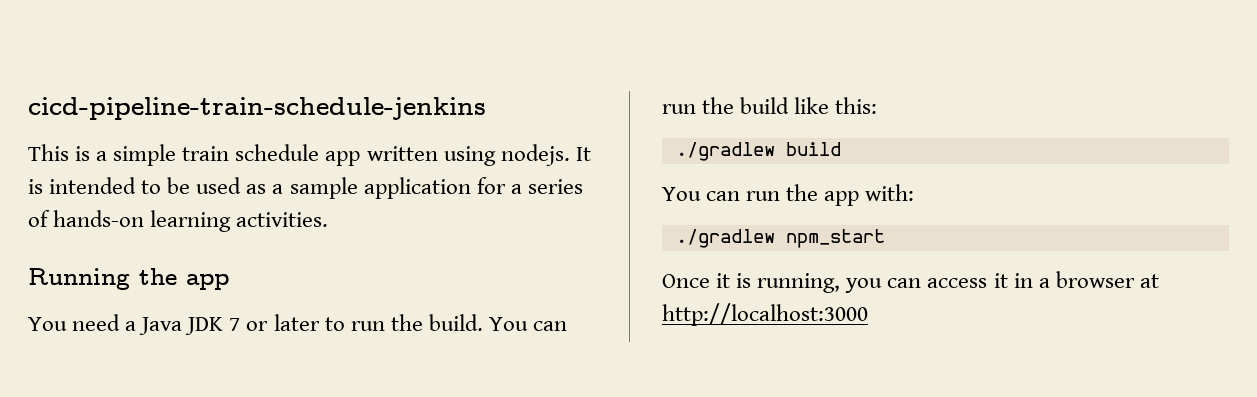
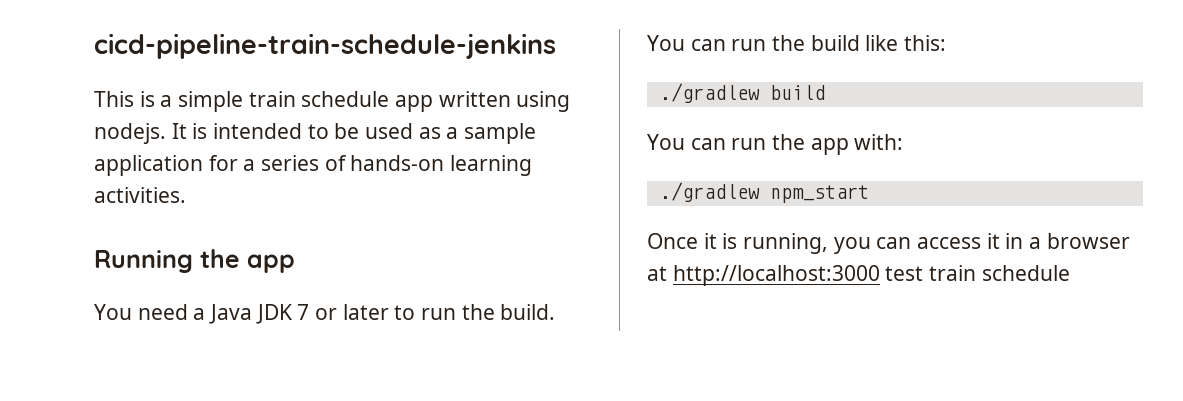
- Once it is running, you can access it in a browser at http://localhost:3000
+ Once it is running, you can access it in a browser at http://localhost:3000 test train schedule

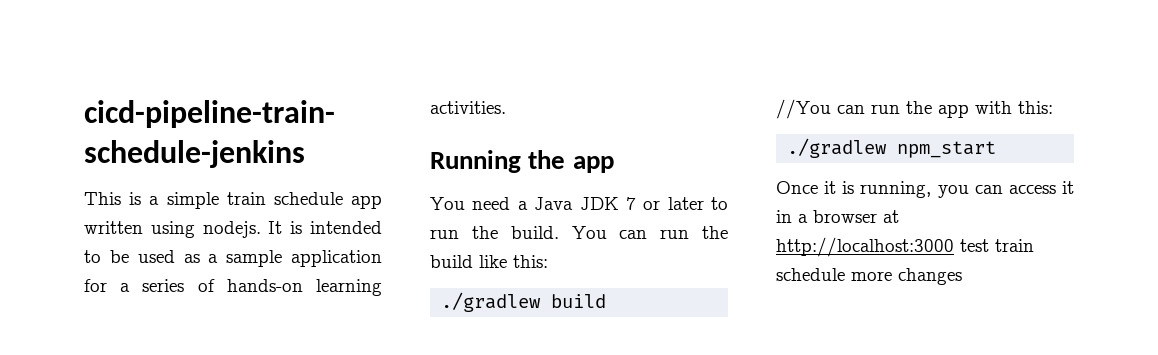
- You can run the app with:
+ //You can run the app with this:
- Once it is running, you can access it in a browser at http://localhost:3000 test train schedule
+ Once it is running, you can access it in a browser at http://localhost:3000 test train schedule more changes

